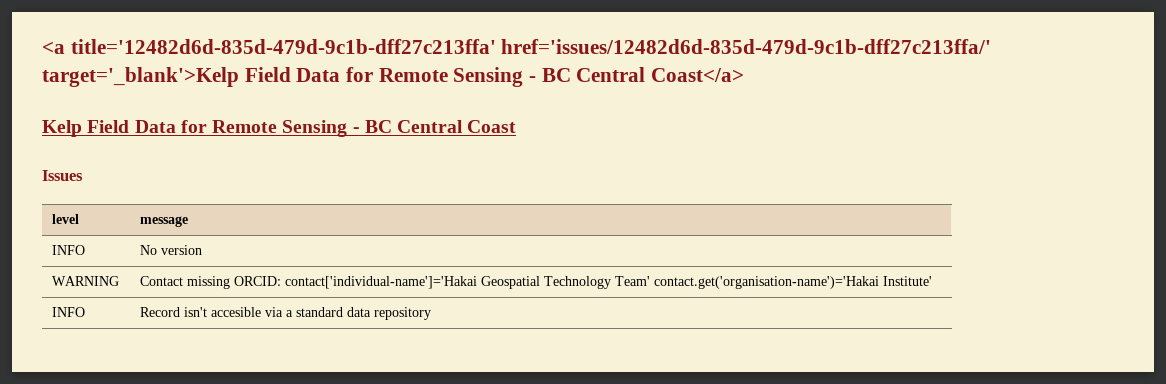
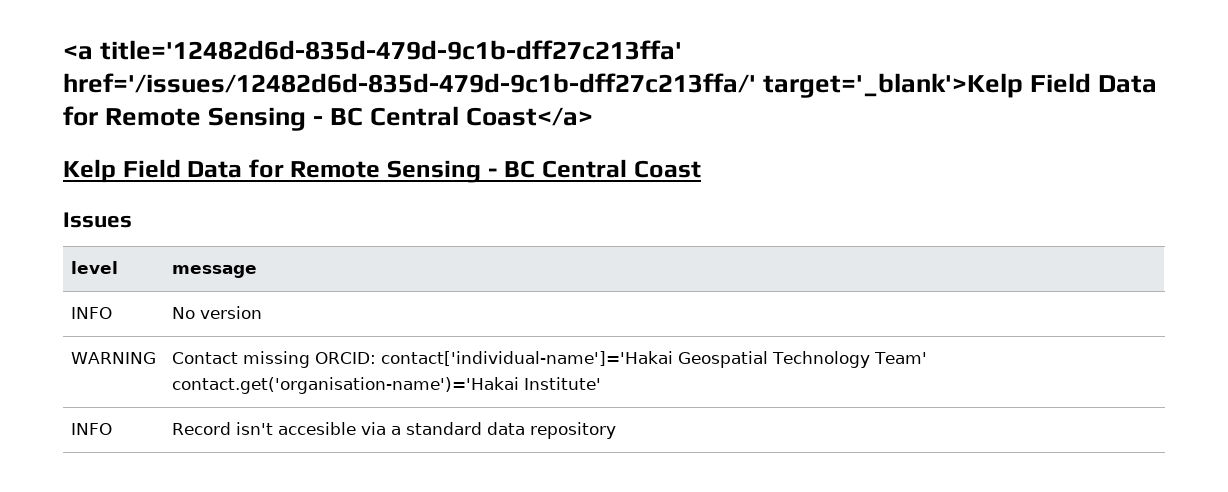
- <a title='12482d6d-835d-479d-9c1b-dff27c213ffa' href='issues/12482d6d-835d-479d-9c1b-dff27c213ffa/' target='_blank'>Kelp Field Data for Remote Sensing - BC Central Coast</a>
+ <a title='12482d6d-835d-479d-9c1b-dff27c213ffa' href='/issues/12482d6d-835d-479d-9c1b-dff27c213ffa/' target='_blank'>Kelp Field Data for Remote Sensing - BC Central Coast</a>

